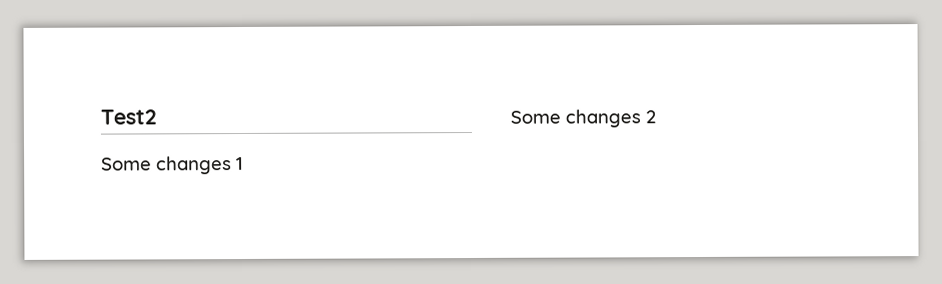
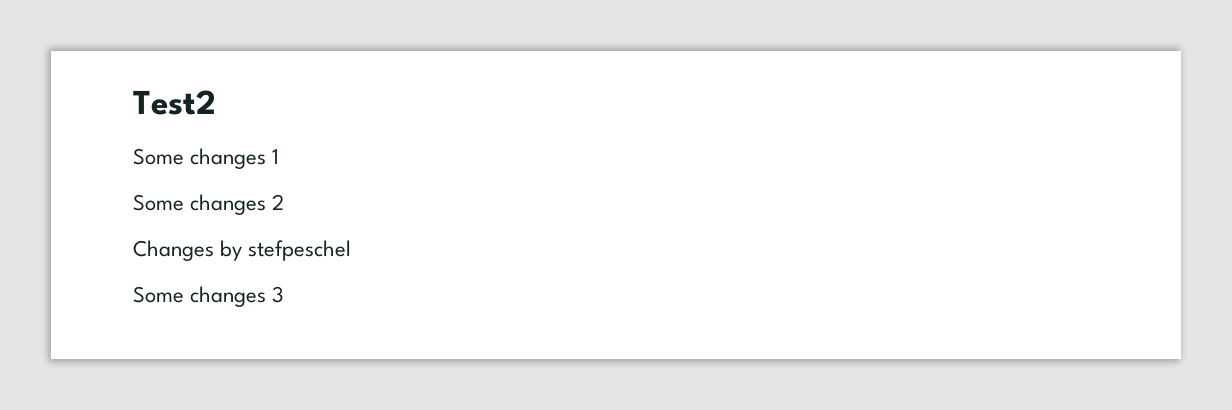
+ Changes by stefpeschel
+ Some changes 3

